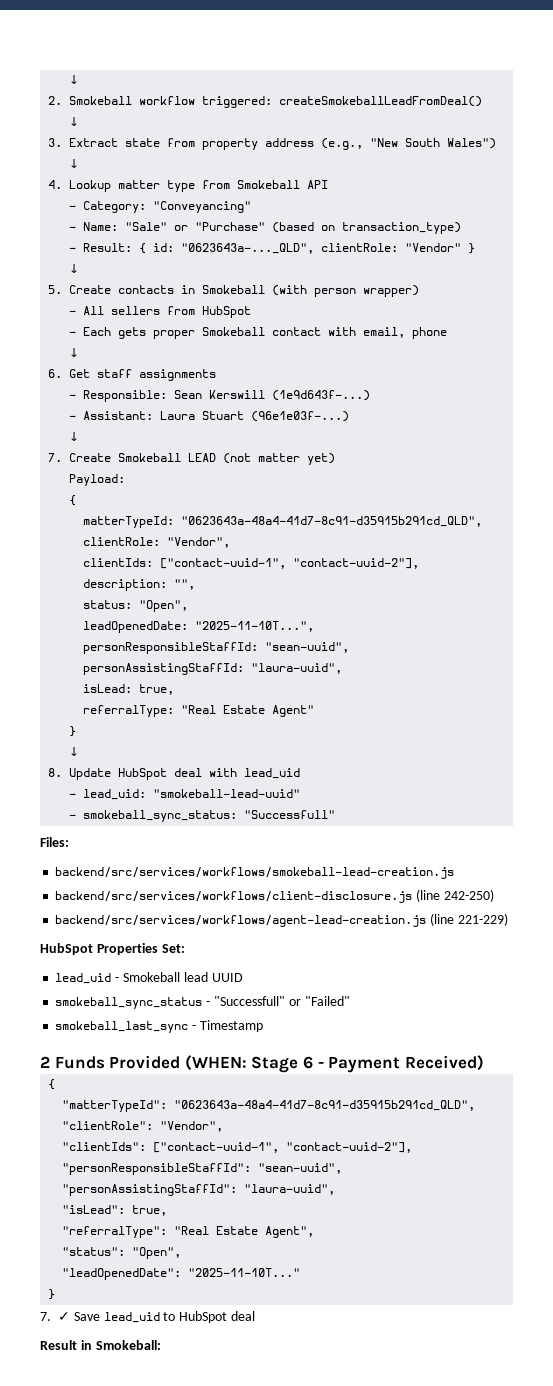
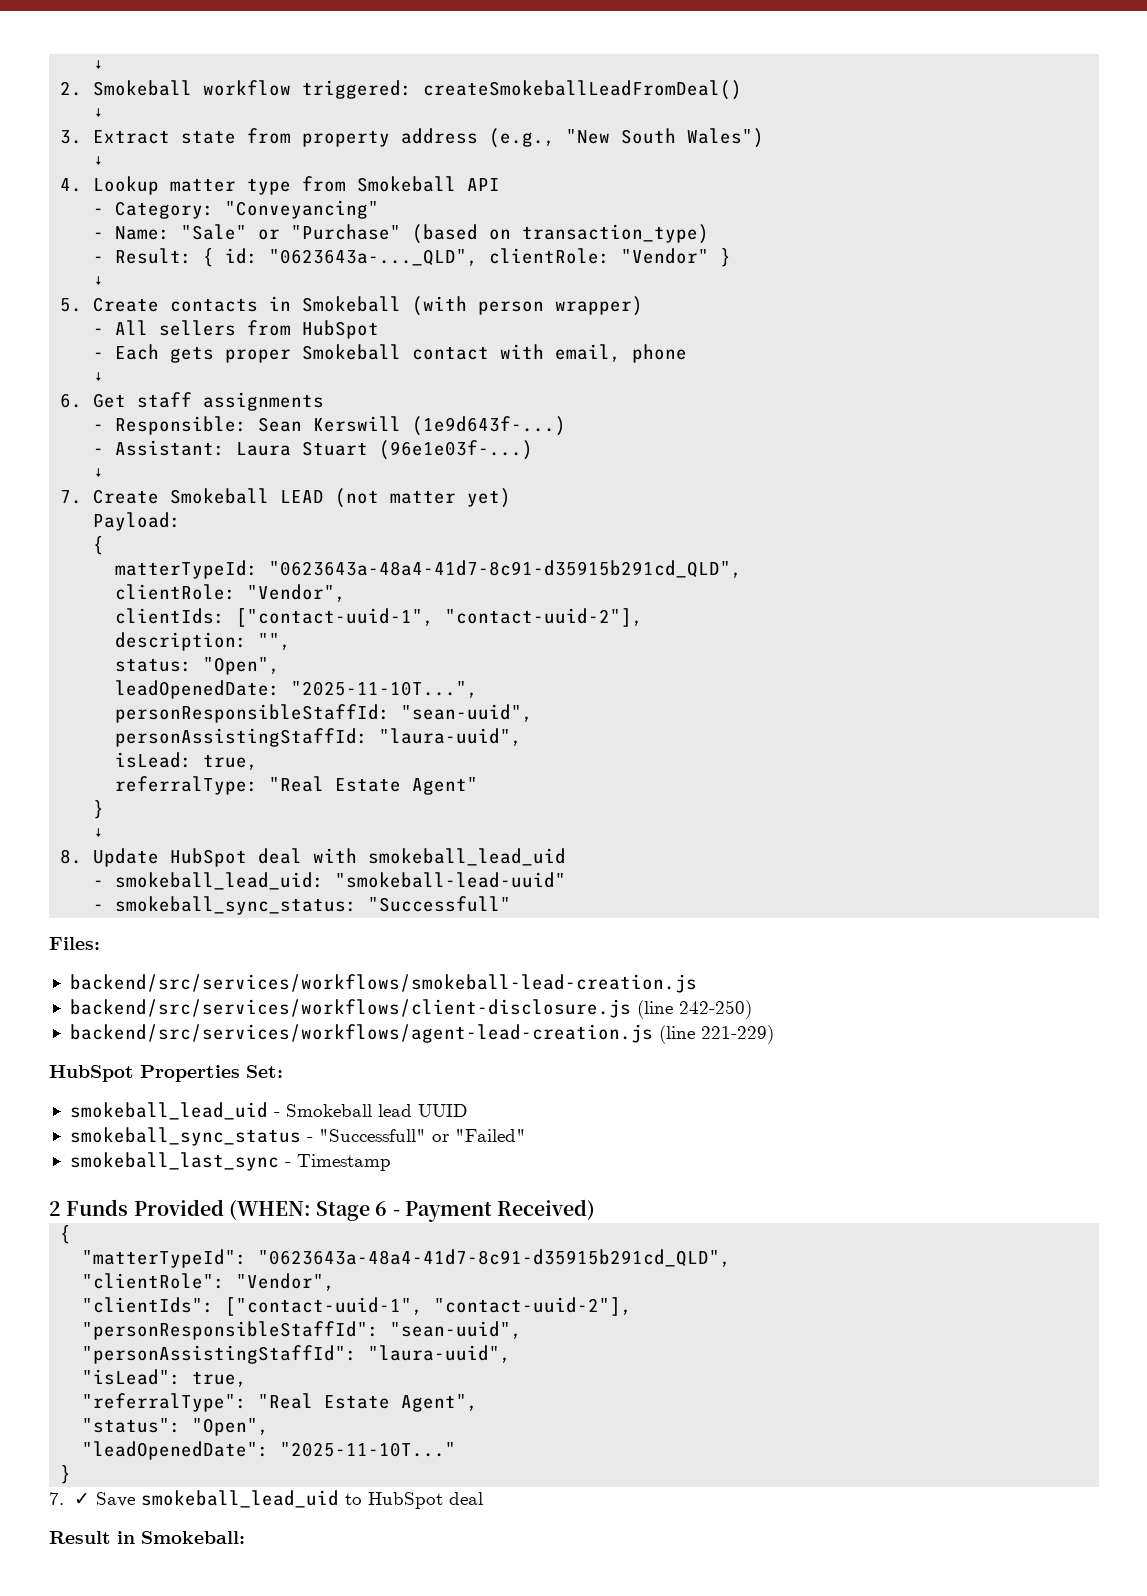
- 8. Update HubSpot deal with lead_uid
- - lead_uid: "smokeball-lead-uuid"
+ 8. Update HubSpot deal with smokeball_lead_uid
+ - smokeball_lead_uid: "smokeball-lead-uuid"
- lead_uid - Smokeball lead UUID
+ smokeball_lead_uid - Smokeball lead UUID
- 7. ✓ Save lead_uid to HubSpot deal
+ 7. ✓ Save smokeball_lead_uid to HubSpot deal

